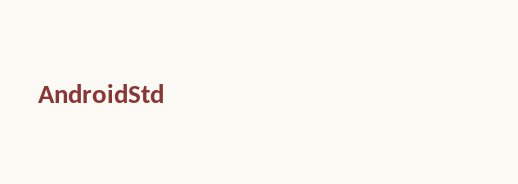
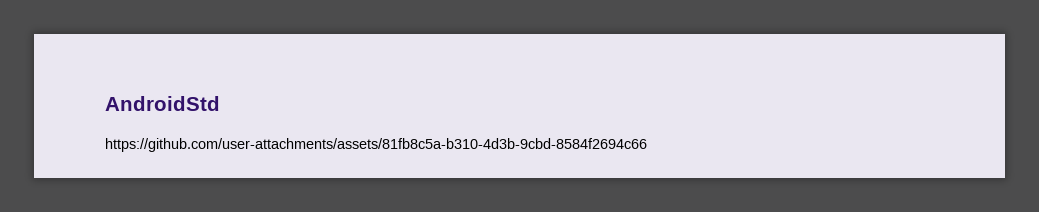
+ https://github.com/user-attachments/assets/81fb8c5a-b310-4d3b-9cbd-8584f2694c66

